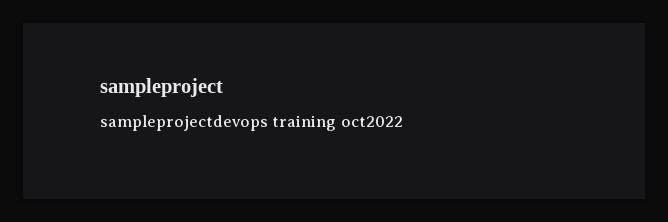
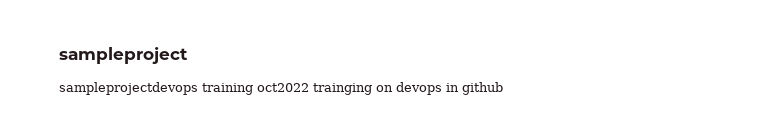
- sampleprojectdevops training oct2022
+ sampleprojectdevops training oct2022 trainging on devops in github

